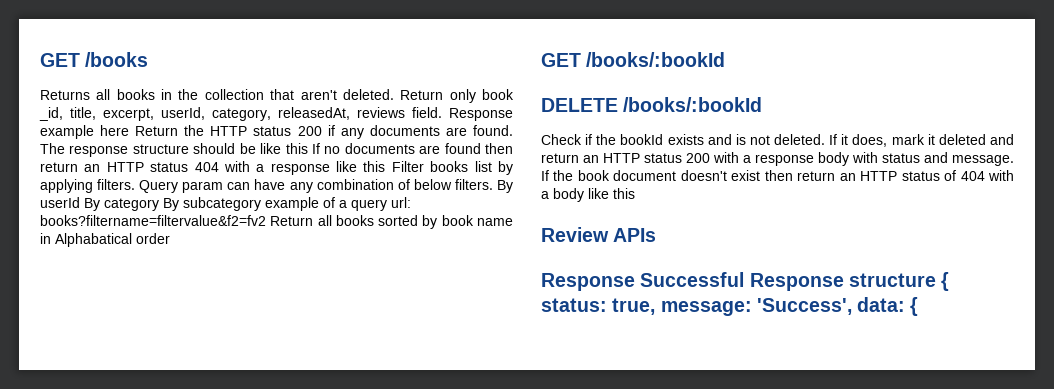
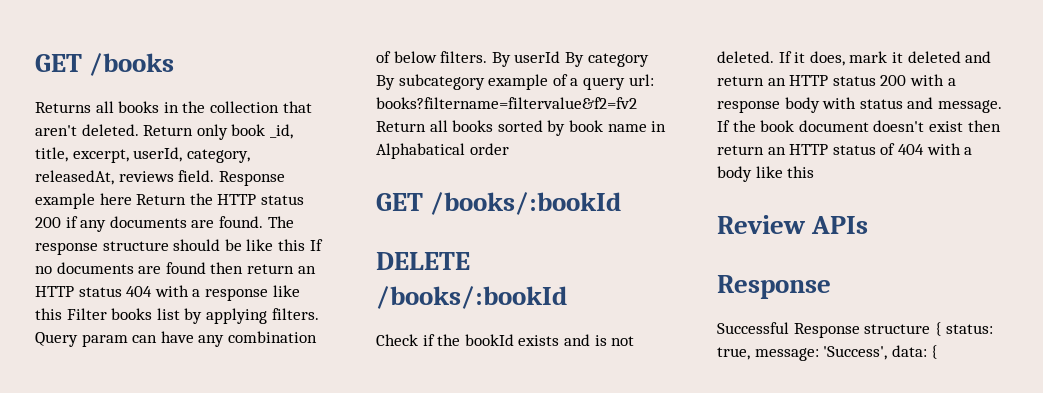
  Review APIs
- Response Successful Response structure { status: true, message: 'Success', data: {
+ Response
+ Successful Response structure { status: true, message: 'Success', data: {

